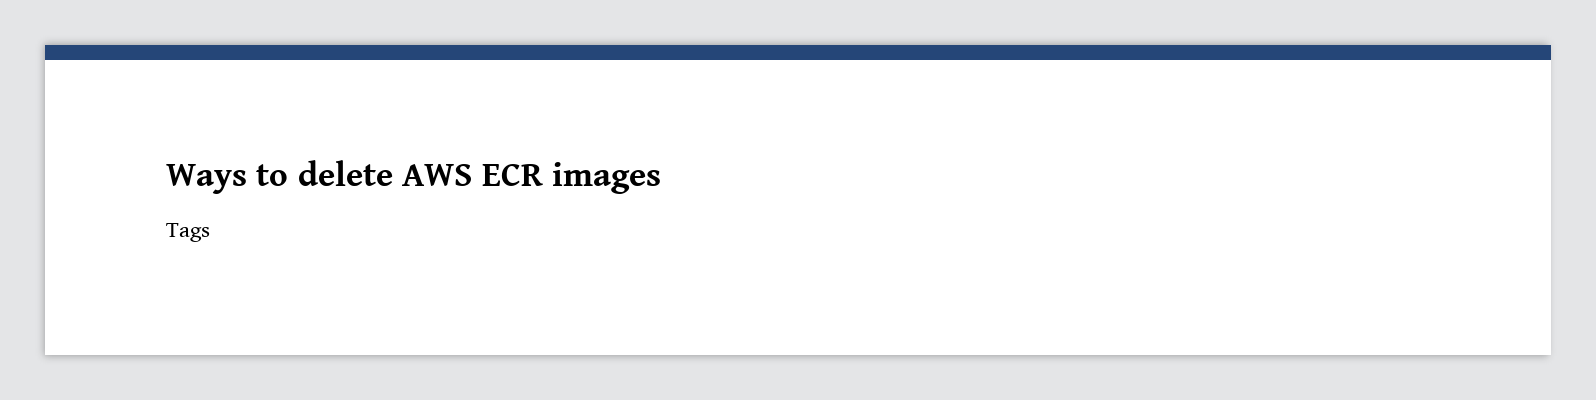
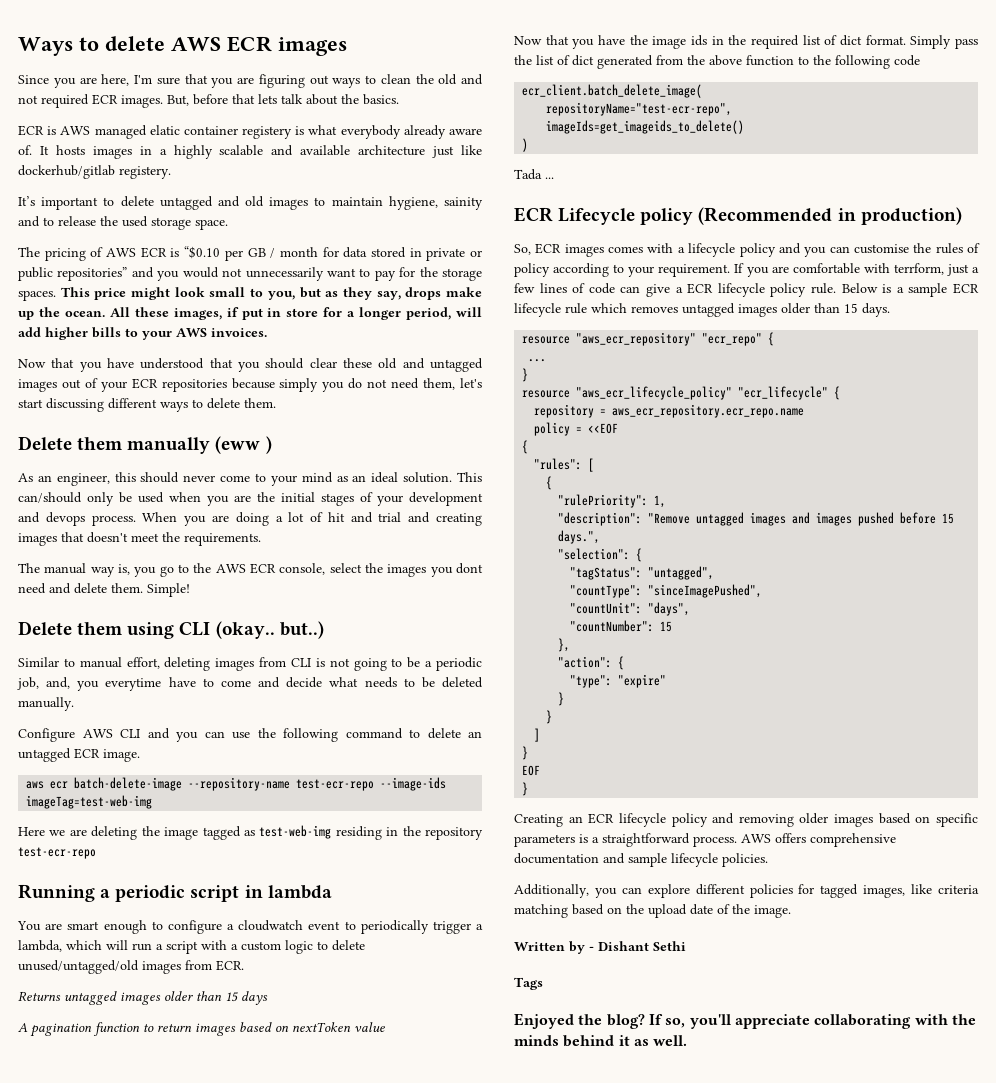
+ Since you are here, I'm sure that you are figuring out ways to clean the old and not required ECR images. But, before that lets talk about the basics.
+ ECR is AWS managed elatic container registery is what everybody already aware of. It hosts images in a highly scalable and available architecture just like dockerhub/gitlab registery.
+ It’s important to delete untagged and old images to maintain hygiene, sainity and to release the used storage space.
+ The pricing of AWS ECR is “$0.10 per GB / month for data stored in private or public repositories” and you would not unnecessarily want to pay for the storage spaces. This price might look small to you, but as they say, drops make up the ocean. All these images, if put in store for a longer period, will add higher bills to your AWS invoices.
+ Now that you have understood that you should clear these old and untagged images out of your ECR repositories because simply you do not need them, let's start discussing different ways to delete them.
+ Delete them manually (eww )
+ As an engineer, this should never come to your mind as an ideal solution. This can/should only be used when you are the initial stages of your development and devops process. When you are doing a lot of hit and trial and creating images that doesn't meet the requirements.
+ The manual way is, you go to the AWS ECR console, select the images you dont need and delete them. Simple!
+ Delete them using CLI (okay.. but..)
+ Similar to manual effort, deleting images from CLI is not going to be a periodic job, and, you everytime have to come and decide what needs to be deleted manually.
+ Configure AWS CLI and you can use the following command to delete an untagged ECR image.
+ aws ecr batch-delete-image --repository-name test-ecr-repo --image-ids imageTag=test-web-img
+ Here we are deleting the image tagged as test-web-img residing in the repository test-ecr-repo
+ Running a periodic script in lambda
+ You are smart enough to configure a cloudwatch event to periodically trigger a lambda, which will run a script with a custom logic to delete unused/untagged/old images from ECR.
+ Returns untagged images older than 15 days
+ A pagination function to return images based on nextToken value
+ Now that you have the image ids in the required list of dict format. Simply pass the list of dict generated from the above function to the following code
+ ecr_client.batch_delete_image(
+ repositoryName="test-ecr-repo",
+ imageIds=get_imageids_to_delete()
+ )
+ Tada ...
+ ECR Lifecycle policy (Recommended in production)
+ So, ECR images comes with a lifecycle policy and you can customise the rules of policy according to your requirement. If you are comfortable with terrform, just a few lines of code can give a ECR lifecycle policy rule. Below is a sample ECR lifecycle rule which removes untagged images older than 15 days.
+ resource "aws_ecr_repository" "ecr_repo" {
+ ...
+ }
+ resource "aws_ecr_lifecycle_policy" "ecr_lifecycle" {
+ repository = aws_ecr_repository.ecr_repo.name
+ policy = <<EOF
+ {
+ "rules": [
+ {
+ "rulePriority": 1,
+ "description": "Remove untagged images and images pushed before 15 days.",
+ "selection": {
+ "tagStatus": "untagged",
+ "countType": "sinceImagePushed",
+ "countUnit": "days",
+ "countNumber": 15
+ },
+ "action": {
+ "type": "expire"
+ }
+ }
+ ]
+ }
+ EOF
+ }
+ Creating an ECR lifecycle policy and removing older images based on specific parameters is a straightforward process. AWS offers comprehensive documentation and sample lifecycle policies.
+ Additionally, you can explore different policies for tagged images, like criteria matching based on the upload date of the image.
+ Written by - Dishant Sethi
  Tags
+ Enjoyed the blog? If so, you'll appreciate collaborating with the minds behind it as well.

